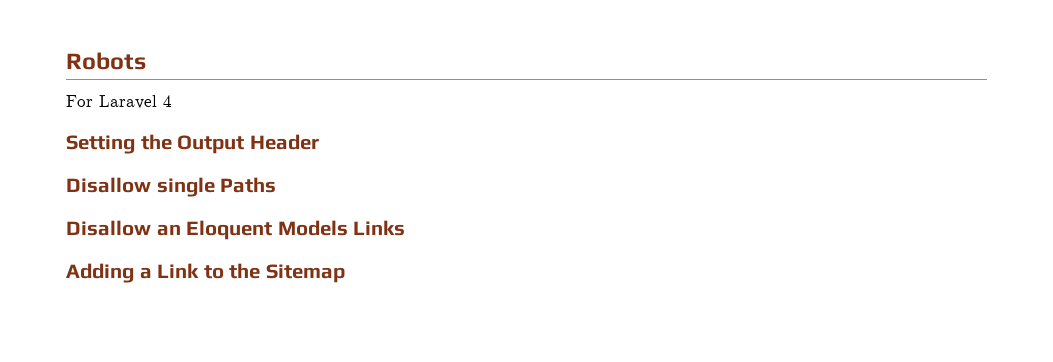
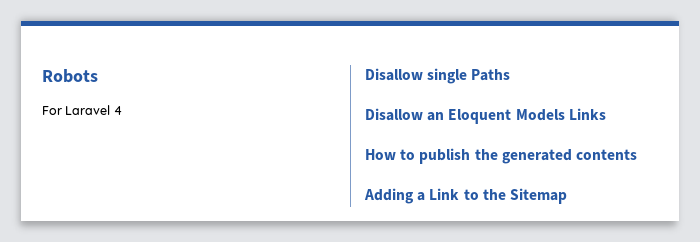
- Setting the Output Header
+ How to publish the generated contents

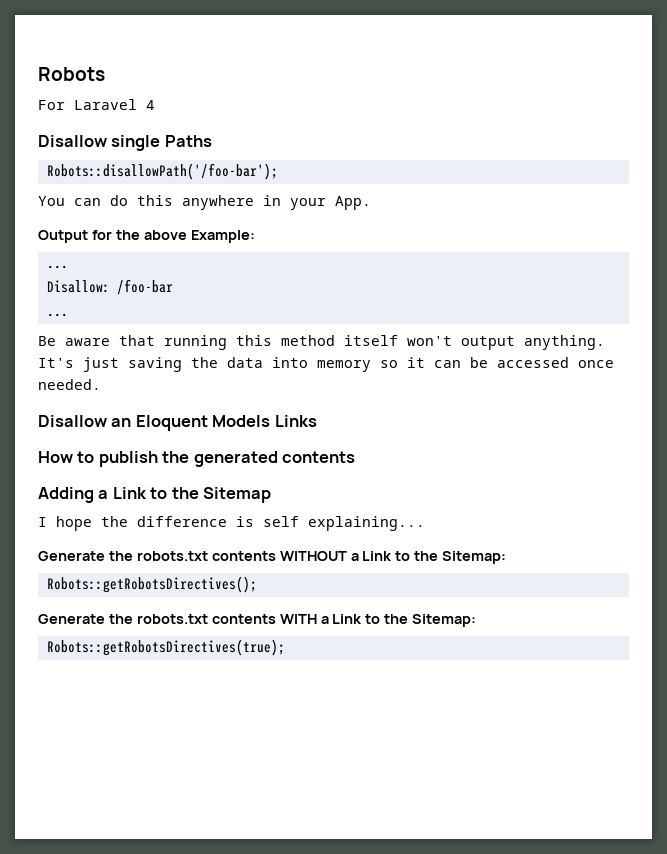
+ Robots::disallowPath('/foo-bar');
+ You can do this anywhere in your App.
+ Output for the above Example:
+ ...
+ Disallow: /foo-bar
+ ...
+ Be aware that running this method itself won't output anything. It's just saving the data into memory so it can be accessed once needed.
+ I hope the difference is self explaining...
+ Generate the robots.txt contents WITHOUT a Link to the Sitemap:
+ Robots::getRobotsDirectives();
+ Generate the robots.txt contents WITH a Link to the Sitemap:
+ Robots::getRobotsDirectives(true);

